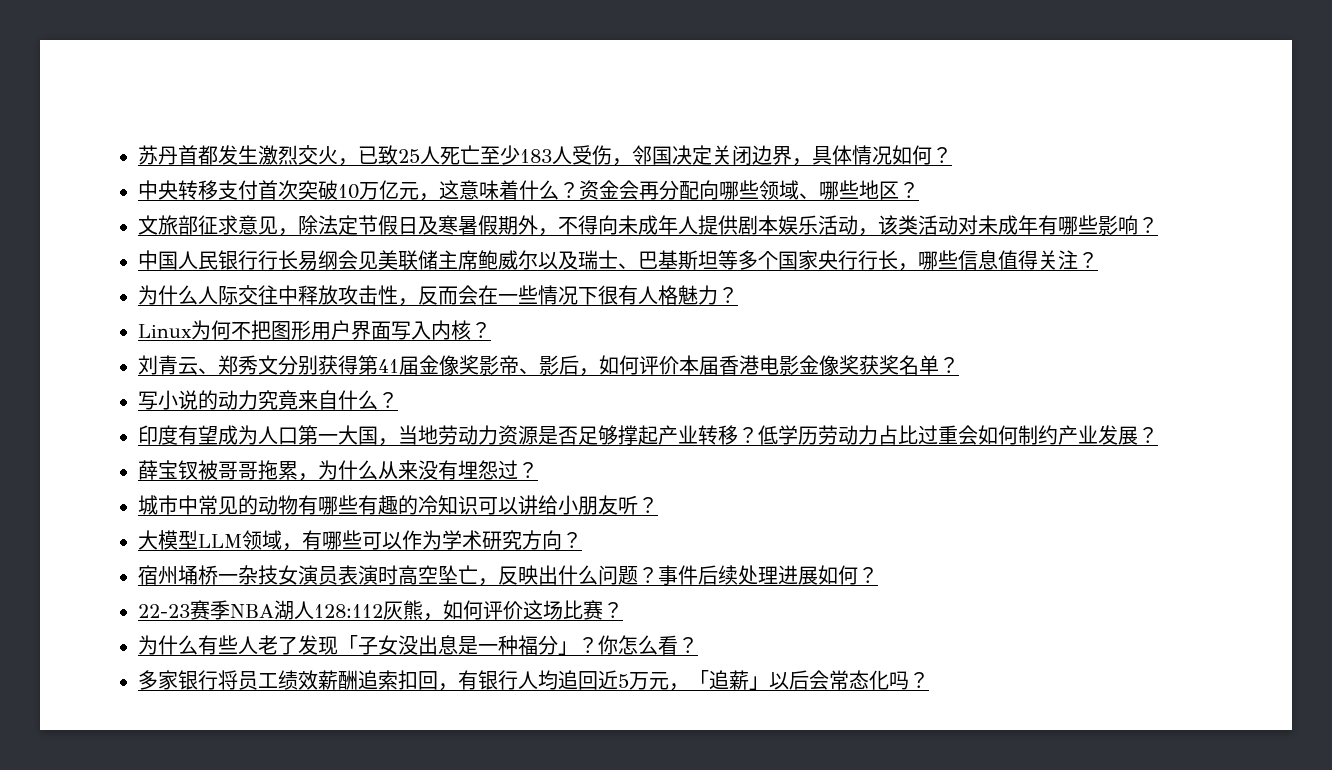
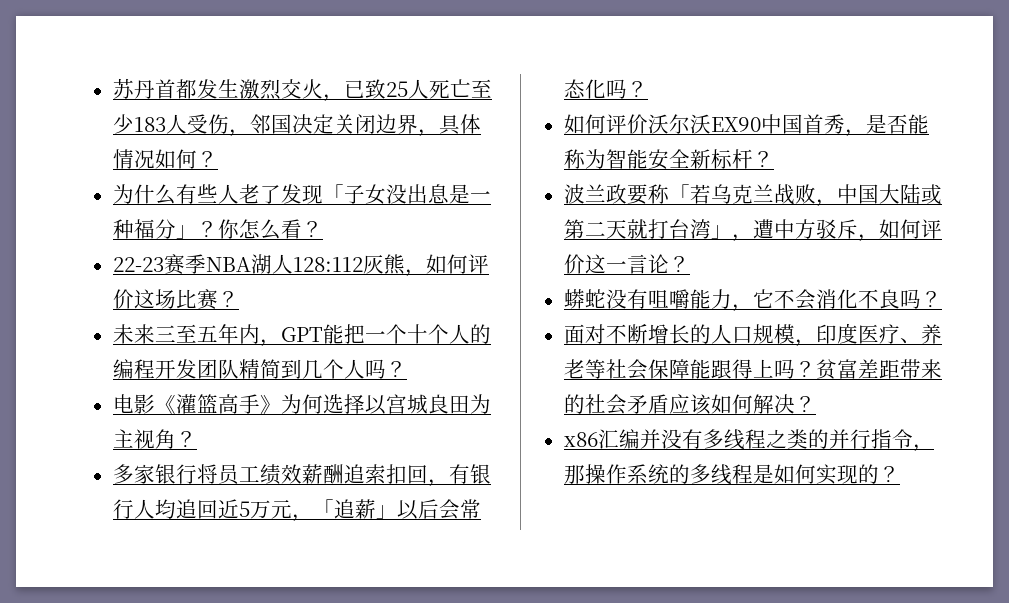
- 中央转移支付首次突破10万亿元，这意味着什么？资金会再分配向哪些领域、哪些地区？
- 文旅部征求意见，除法定节假日及寒暑假期外，不得向未成年人提供剧本娱乐活动，该类活动对未成年有哪些影响？
- 中国人民银行行长易纲会见美联储主席鲍威尔以及瑞士、巴基斯坦等多个国家央行行长，哪些信息值得关注？
- 为什么人际交往中释放攻击性，反而会在一些情况下很有人格魅力？
- Linux为何不把图形用户界面写入内核？
- 刘青云、郑秀文分别获得第41届金像奖影帝、影后，如何评价本届香港电影金像奖获奖名单？
- 写小说的动力究竟来自什么？
- 印度有望成为人口第一大国，当地劳动力资源是否足够撑起产业转移？低学历劳动力占比过重会如何制约产业发展？
- 薛宝钗被哥哥拖累，为什么从来没有埋怨过？
- 城市中常见的动物有哪些有趣的冷知识可以讲给小朋友听？
- 大模型LLM领域，有哪些可以作为学术研究方向？
- 宿州埇桥一杂技女演员表演时高空坠亡，反映出什么问题？事件后续处理进展如何？
- 22-23赛季NBA湖人128:112灰熊，如何评价这场比赛？
+ 22-23赛季NBA湖人128:112灰熊，如何评价这场比赛？
+ 未来三至五年内，GPT能把一个十个人的编程开发团队精简到几个人吗？
+ 电影《灌篮高手》为何选择以宫城良田为主视角？
+ 如何评价沃尔沃EX90中国首秀，是否能称为智能安全新标杆？
+ 波兰政要称「若乌克兰战败，中国大陆或第二天就打台湾」，遭中方驳斥，如何评价这一言论？
+ 蟒蛇没有咀嚼能力，它不会消化不良吗？
+ 面对不断增长的人口规模，印度医疗、养老等社会保障能跟得上吗？贫富差距带来的社会矛盾应该如何解决？
+ x86汇编并没有多线程之类的并行指令，那操作系统的多线程是如何实现的？

